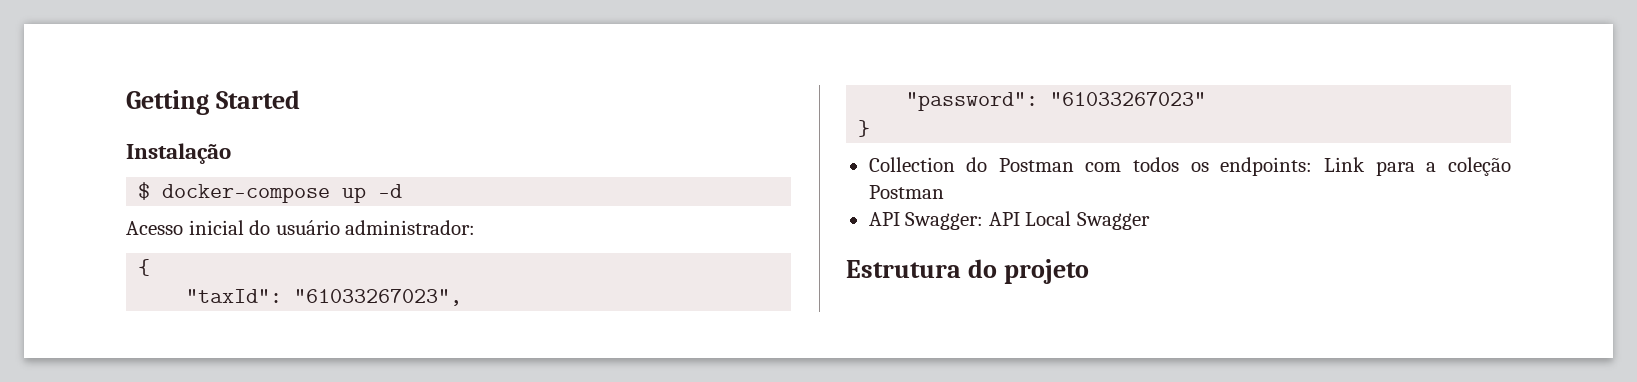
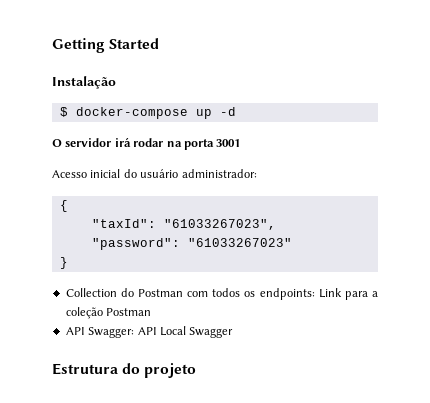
+ O servidor irá rodar na porta 3001

